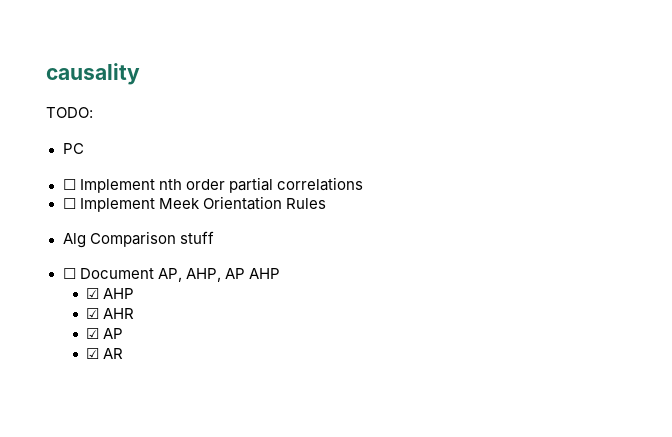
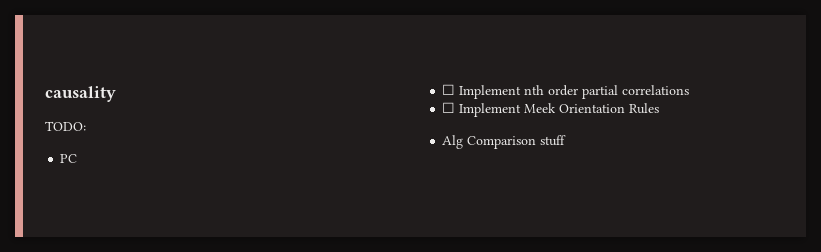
- ☐ Document AP, AHP, AP AHP
- ☑ AHP
- ☑ AHR
- ☑ AP
- ☑ AR

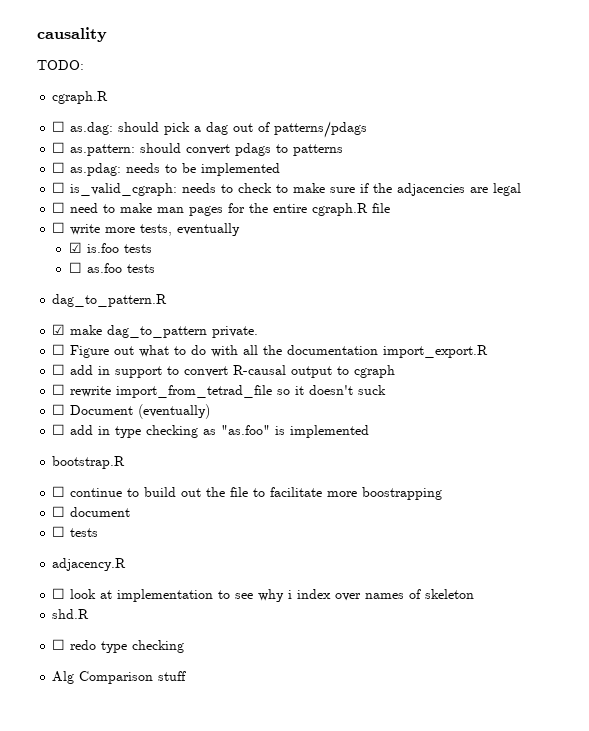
  TODO:
- PC
- ☐ Implement nth order partial correlations
- ☐ Implement Meek Orientation Rules
+ cgraph.R
+ ☐ as.dag: should pick a dag out of patterns/pdags
+ ☐ as.pattern: should convert pdags to patterns
+ ☐ as.pdag: needs to be implemented
+ ☐ is_valid_cgraph: needs to check to make sure if the adjacencies are legal
+ ☐ need to make man pages for the entire cgraph.R file
+ ☐ write more tests, eventually
+ ☑ is.foo tests
+ ☐ as.foo tests
+ dag_to_pattern.R
+ ☑ make dag_to_pattern private.
+ ☐ Figure out what to do with all the documentation import_export.R
+ ☐ add in support to convert R-causal output to cgraph
+ ☐ rewrite import_from_tetrad_file so it doesn't suck
+ ☐ Document (eventually)
+ ☐ add in type checking as "as.foo" is implemented
+ bootstrap.R
+ ☐ continue to build out the file to facilitate more boostrapping
+ ☐ document
+ ☐ tests
+ adjacency.R
+ ☐ look at implementation to see why i index over names of skeleton
+ shd.R
+ ☐ redo type checking

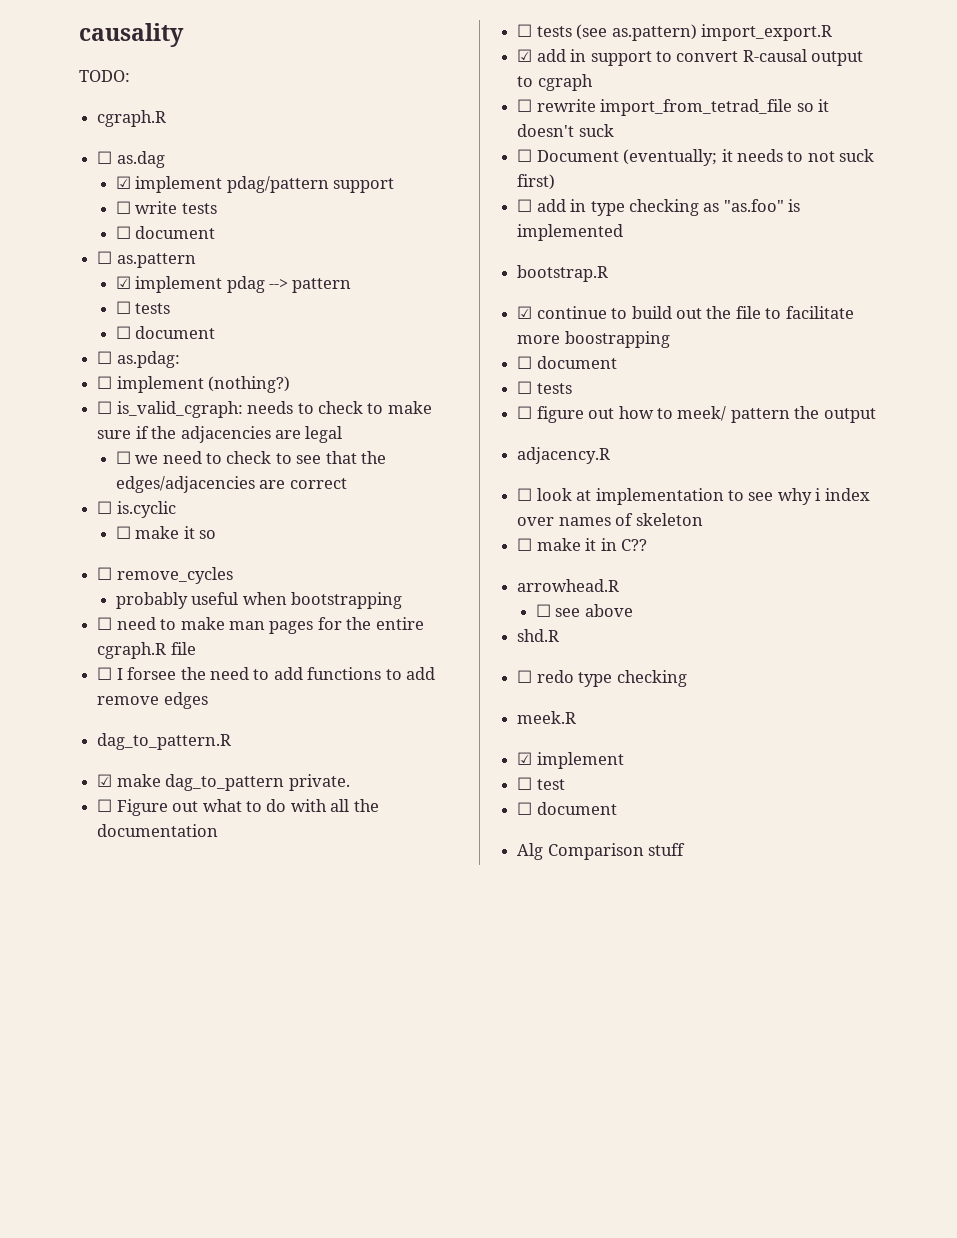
- ☐ as.dag: should pick a dag out of patterns/pdags
- ☐ as.pattern: should convert pdags to patterns
- ☐ as.pdag: needs to be implemented
+ ☐ as.dag
+ ☑ implement pdag/pattern support
+ ☐ write tests
+ ☐ document
+ ☐ as.pattern
+ ☑ implement pdag --> pattern
+ ☐ tests
+ ☐ document
+ ☐ as.pdag:
+ ☐ implement (nothing?)
+ ☐ we need to check to see that the edges/adjacencies are correct
+ ☐ is.cyclic
+ ☐ make it so
+ ☐ remove_cycles
+ probably useful when bootstrapping
- ☐ write more tests, eventually
- ☑ is.foo tests
- ☐ as.foo tests
+ ☐ I forsee the need to add functions to add remove edges
- ☐ Figure out what to do with all the documentation import_export.R
+ ☐ Figure out what to do with all the documentation
+ ☐ tests (see as.pattern) import_export.R
- ☐ add in support to convert R-causal output to cgraph
+ ☑ add in support to convert R-causal output to cgraph
- ☐ Document (eventually)
+ ☐ Document (eventually; it needs to not suck first)
- ☐ continue to build out the file to facilitate more boostrapping
+ ☑ continue to build out the file to facilitate more boostrapping
+ ☐ figure out how to meek/ pattern the output
+ ☐ make it in C??
+ arrowhead.R
+ ☐ see above
+ meek.R
+ ☑ implement
+ ☐ test
+ ☐ document

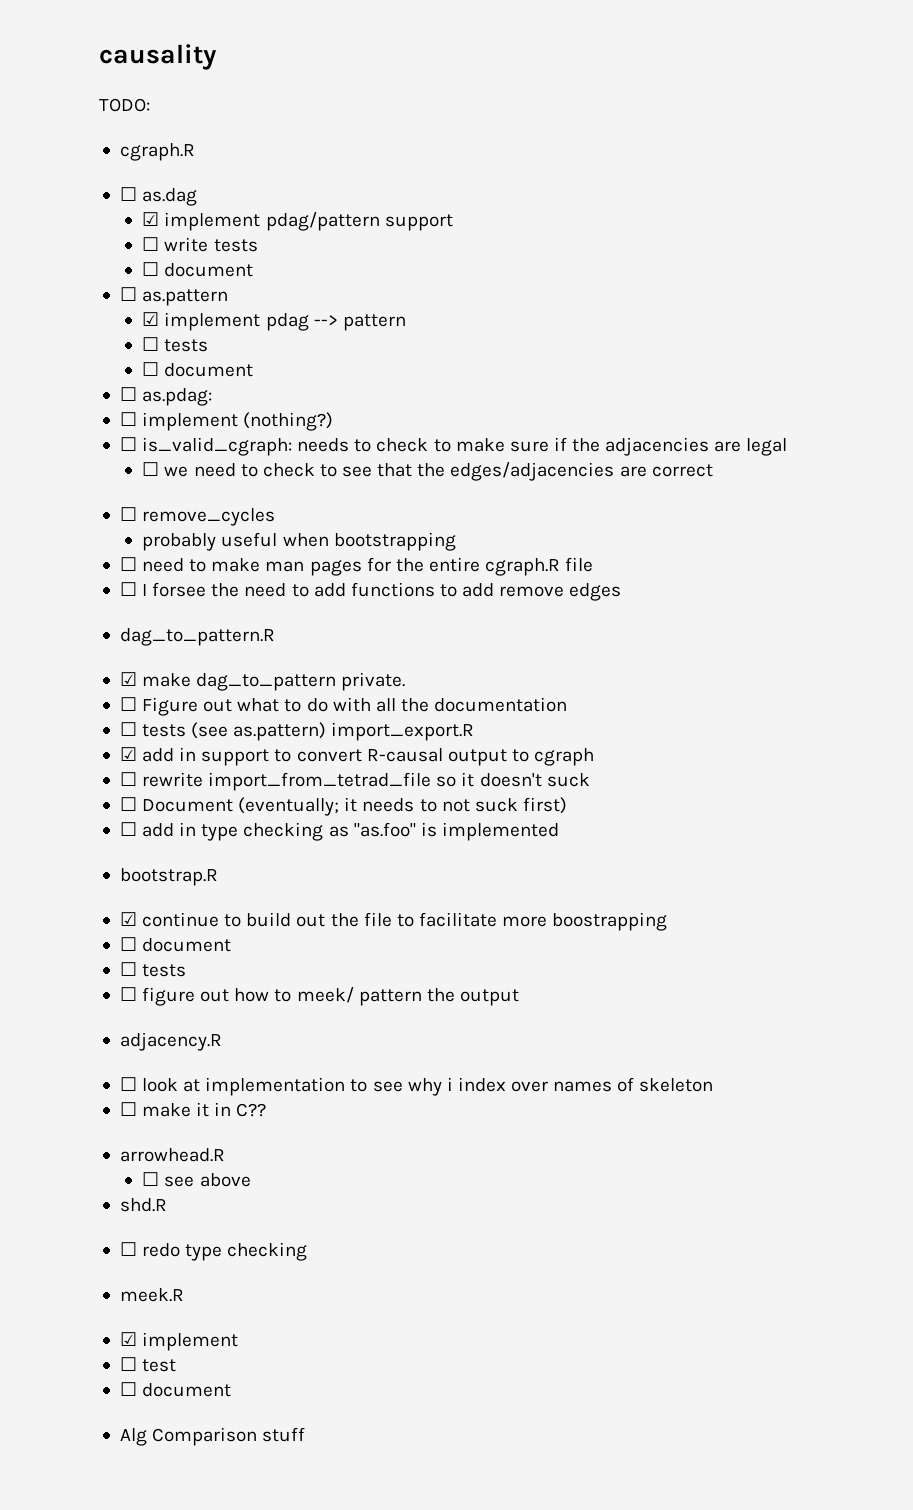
- ☐ is.cyclic
- ☐ make it so

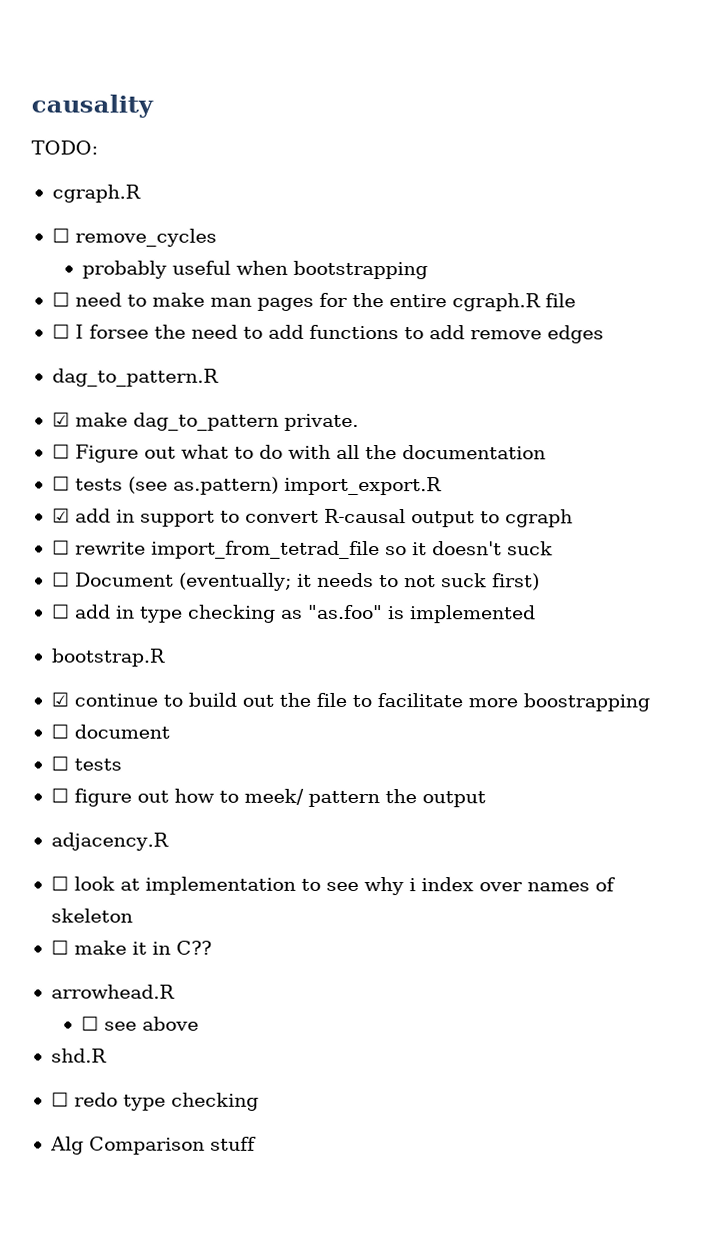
- ☐ as.dag
- ☑ implement pdag/pattern support
- ☐ write tests
- ☐ document
- ☐ as.pattern
- ☑ implement pdag --> pattern
- ☐ tests
- ☐ document
- ☐ as.pdag:
- ☐ implement (nothing?)
- ☐ is_valid_cgraph: needs to check to make sure if the adjacencies are legal
- ☐ we need to check to see that the edges/adjacencies are correct
- meek.R
- ☑ implement
- ☐ test
- ☐ document

